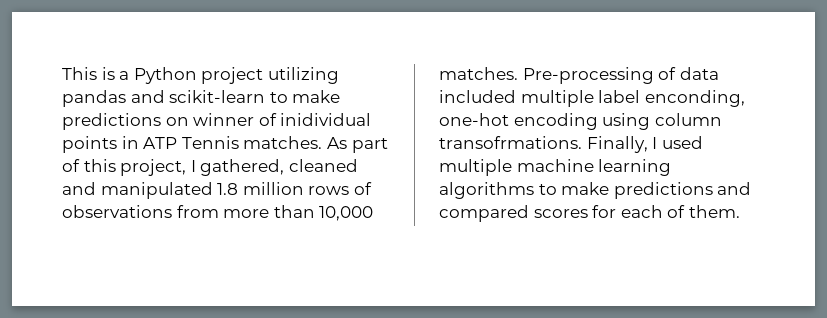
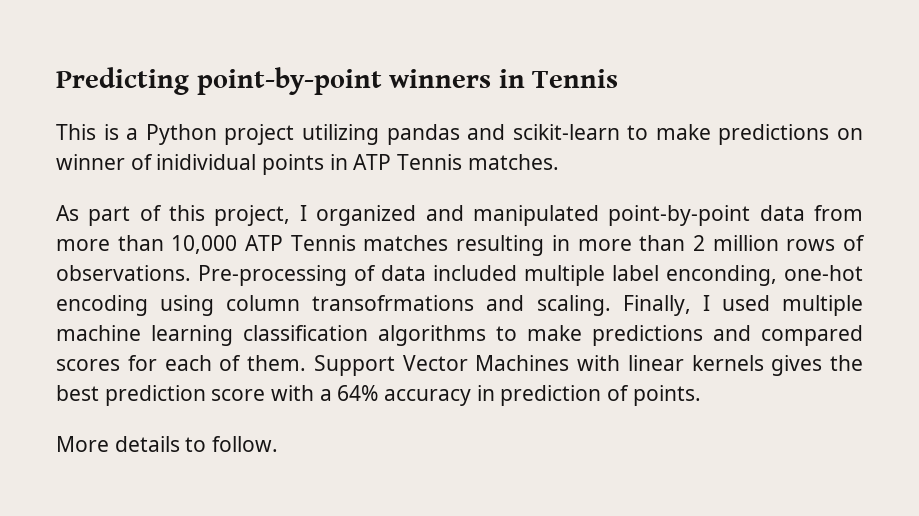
+ Predicting point-by-point winners in Tennis
- This is a Python project utilizing pandas and scikit-learn to make predictions on winner of inidividual points in ATP Tennis matches. As part of this project, I gathered, cleaned and manipulated 1.8 million rows of observations from more than 10,000 matches.
+ This is a Python project utilizing pandas and scikit-learn to make predictions on winner of inidividual points in ATP Tennis matches.
+ As part of this project, I organized and manipulated point-by-point data from more than 10,000 ATP Tennis matches resulting in more than 2 million rows of observations.
- Pre-processing of data included multiple label enconding, one-hot encoding using column transofrmations.
+ Pre-processing of data included multiple label enconding, one-hot encoding using column transofrmations and scaling.
- Finally, I used multiple machine learning algorithms to make predictions and compared scores for each of them.
+ Finally, I used multiple machine learning classification algorithms to make predictions and compared scores for each of them.
+ Support Vector Machines with linear kernels gives the best prediction score with a 64% accuracy in prediction of points.
+ More details to follow.

